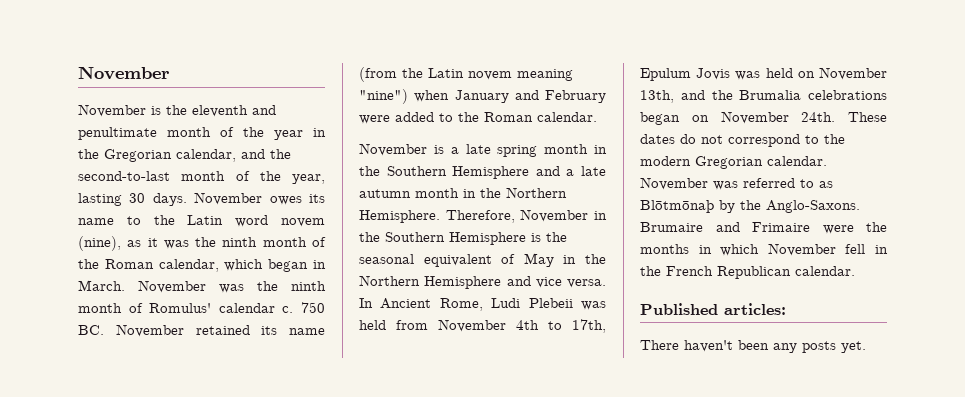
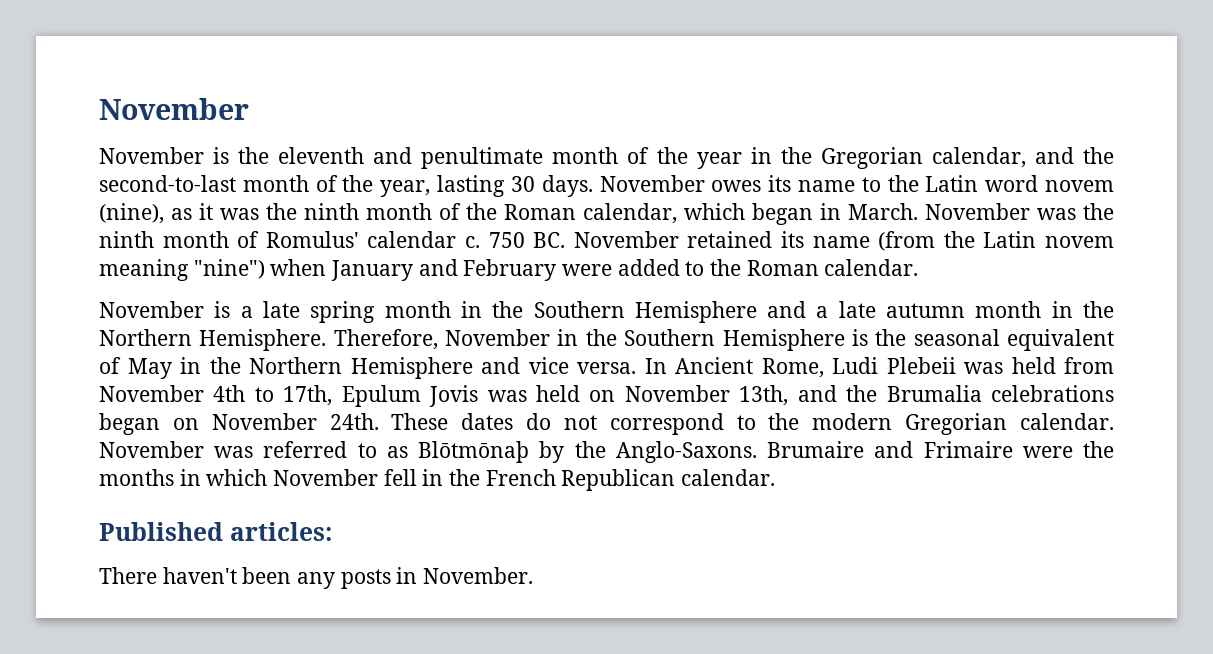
- There haven't been any posts yet.
+ There haven't been any posts in November.

